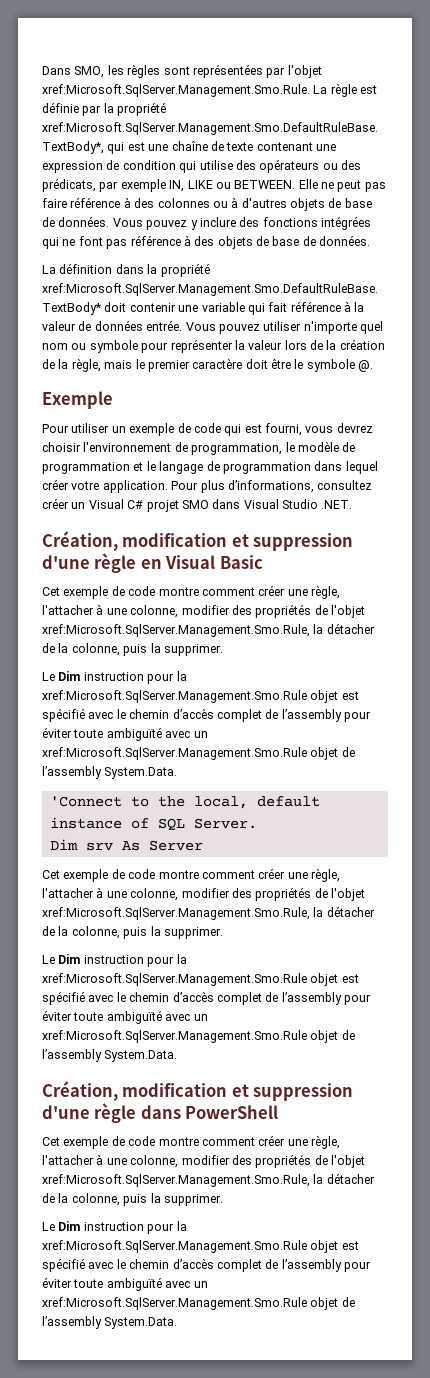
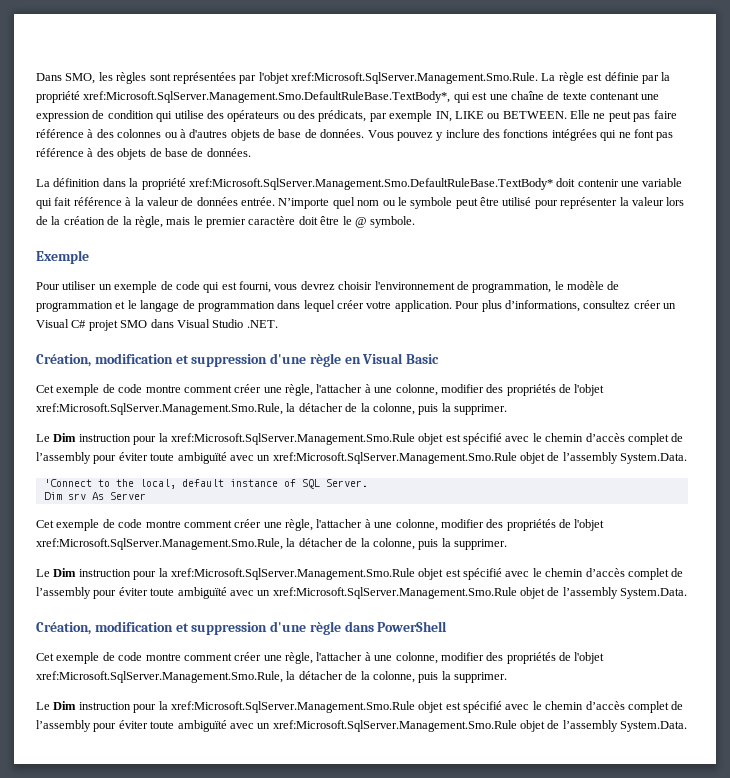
- Vous pouvez utiliser n'importe quel nom ou symbole pour représenter la valeur lors de la création de la règle, mais le premier caractère doit être le symbole @.
+ N’importe quel nom ou le symbole peut être utilisé pour représenter la valeur lors de la création de la règle, mais le premier caractère doit être le @ symbole.

